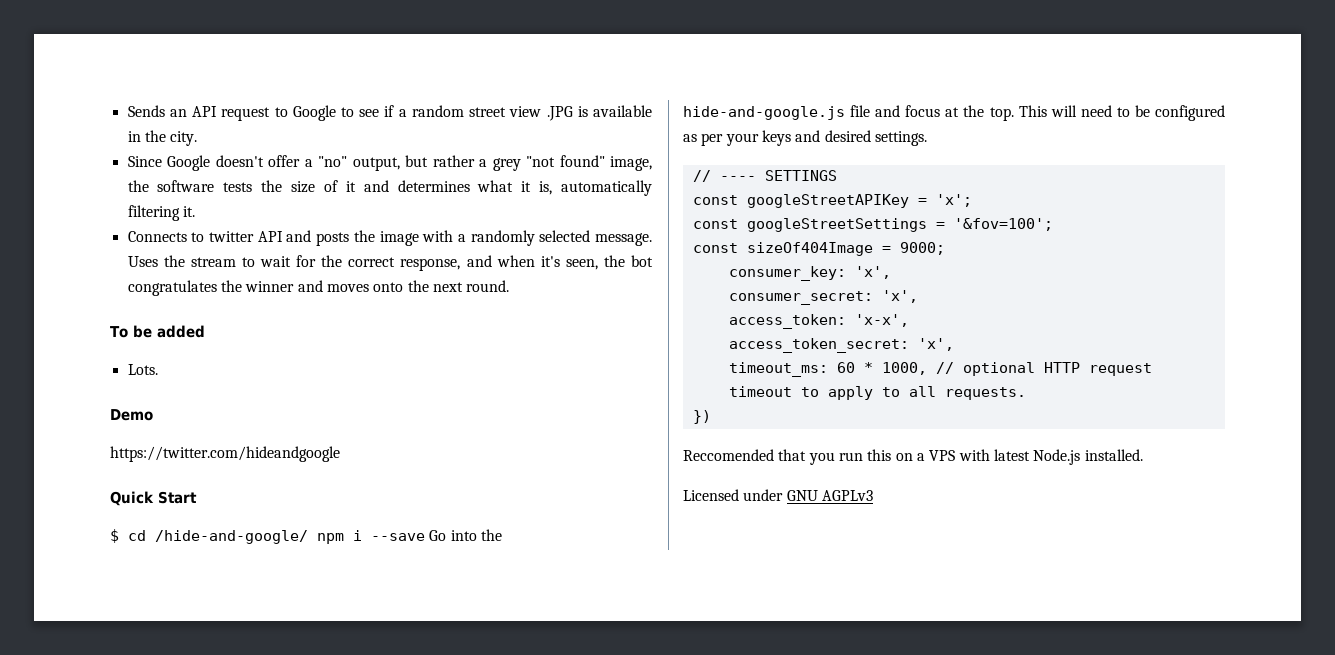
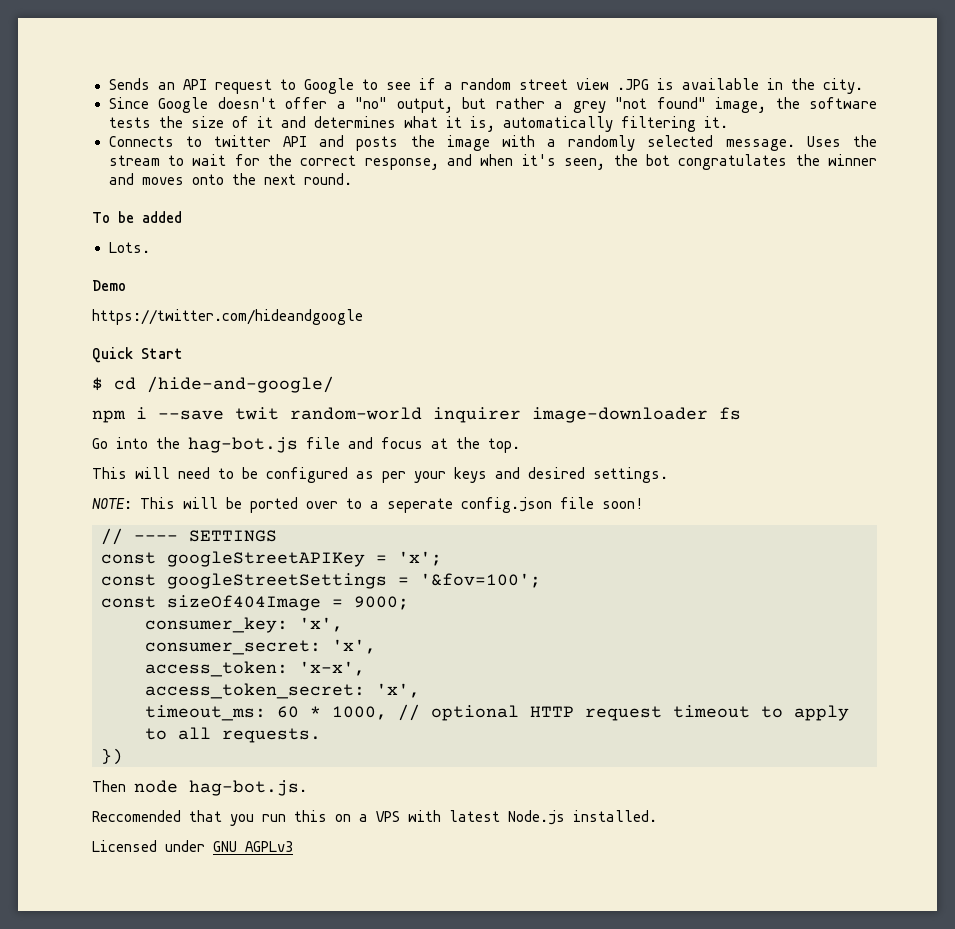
- $ cd /hide-and-google/ npm i --save Go into the hide-and-google.js file and focus at the top. This will need to be configured as per your keys and desired settings.
+ $ cd /hide-and-google/
+ npm i --save twit random-world inquirer image-downloader fs
+ Go into the hag-bot.js file and focus at the top.
+ This will need to be configured as per your keys and desired settings.
+ NOTE: This will be ported over to a seperate config.json file soon!
+ Then node hag-bot.js.

